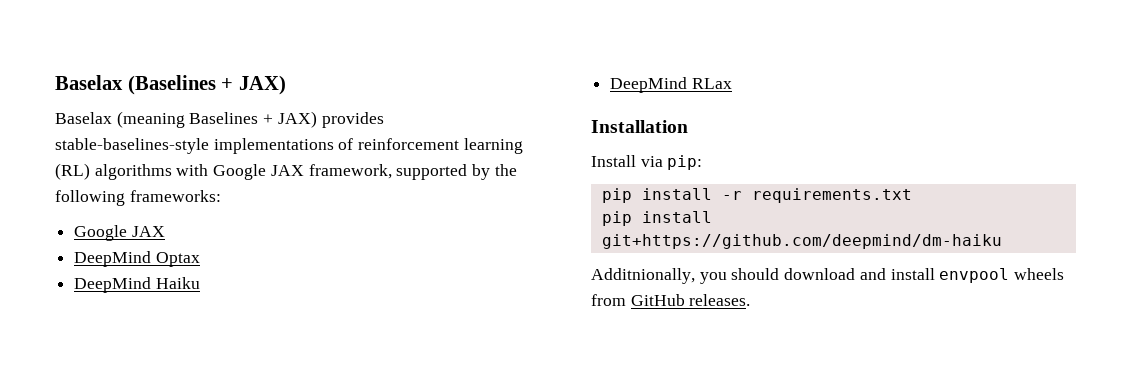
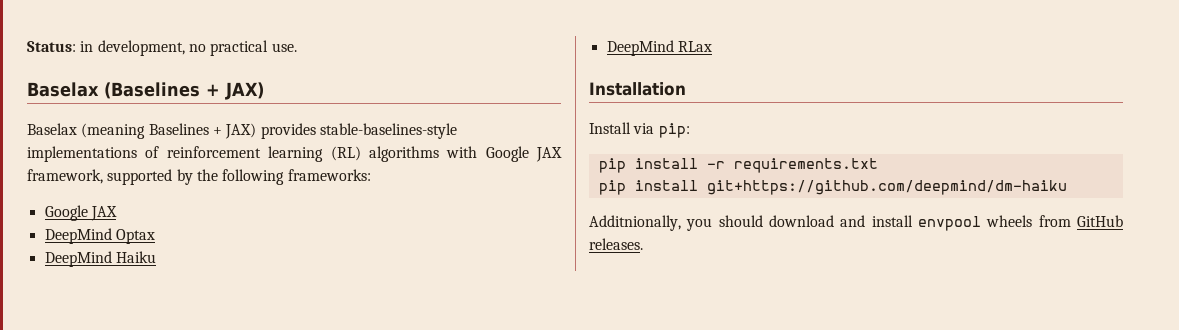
+ Status: in development, no practical use.

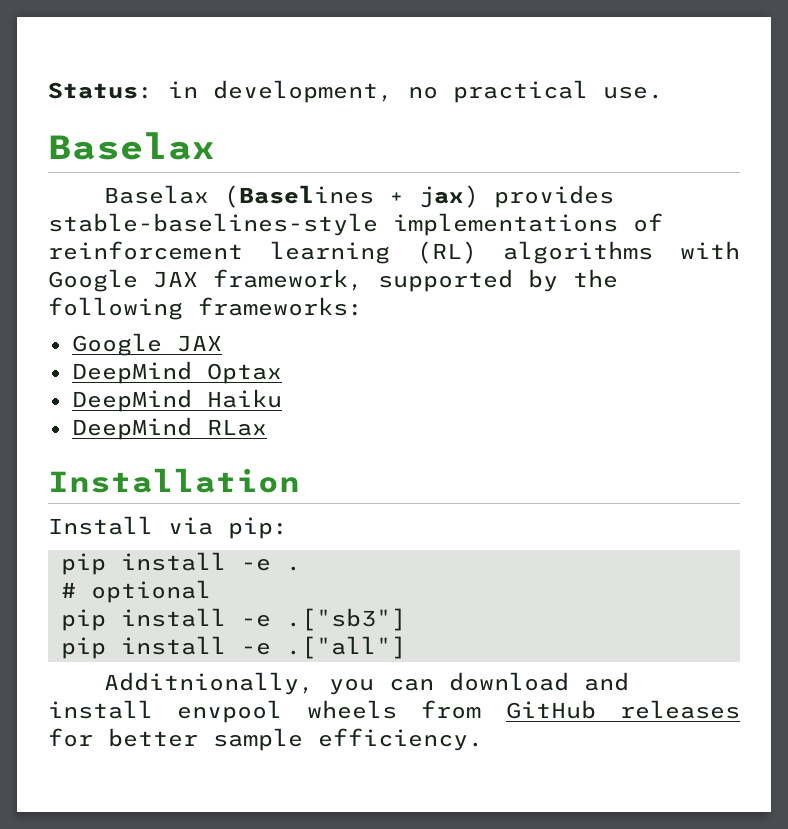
  Status: in development, no practical use.
- Baselax (Baselines + JAX)
- Baselax (meaning Baselines + JAX) provides stable-baselines-style implementations of reinforcement learning (RL) algorithms with Google JAX framework, supported by the following frameworks:
+ Baselax
+ Baselax (Baselines + jax) provides stable-baselines-style implementations of reinforcement learning (RL) algorithms with Google JAX framework, supported by the following frameworks:
- pip install -r requirements.txt
- pip install git+https://github.com/deepmind/dm-haiku
+ pip install -e .
+ # optional
+ pip install -e .["sb3"]
+ pip install -e .["all"]
- Additnionally, you should download and install envpool wheels from GitHub releases.
+ Additnionally, you can download and install envpool wheels from GitHub releases for better sample efficiency.

